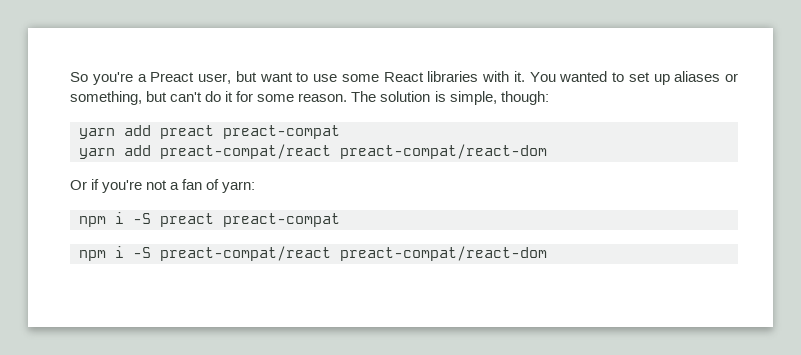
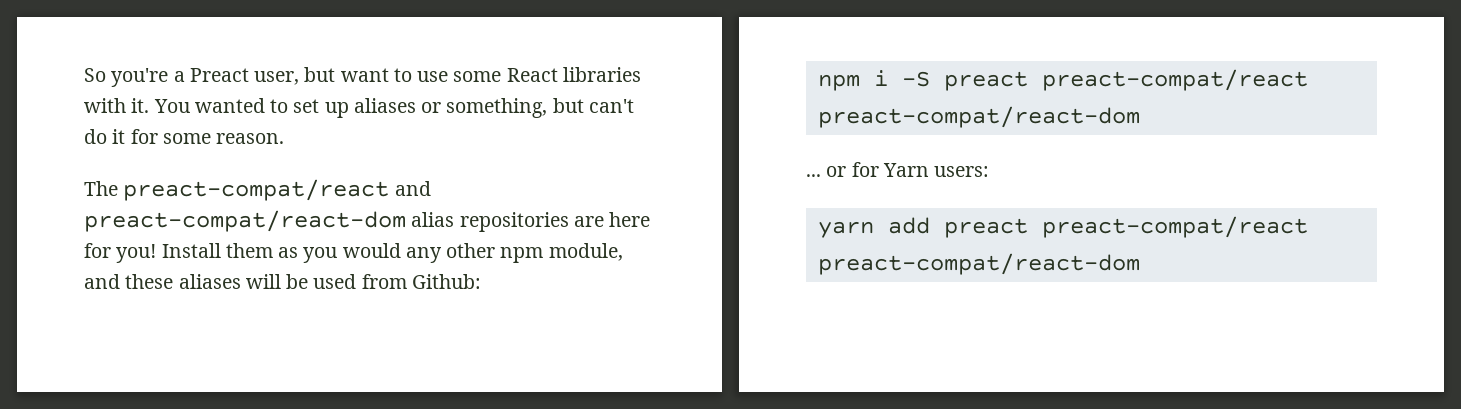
- You wanted to set up aliases or something, but can't do it for some reason. The solution is simple, though:
- yarn add preact preact-compat
- yarn add preact-compat/react preact-compat/react-dom
- Or if you're not a fan of yarn:
- npm i -S preact preact-compat
- npm i -S preact-compat/react preact-compat/react-dom
+ You wanted to set up aliases or something, but can't do it for some reason.
+ The preact-compat/react and preact-compat/react-dom alias repositories are here for you! Install them as you would any other npm module, and these aliases will be used from Github:
+ npm i -S preact preact-compat/react preact-compat/react-dom
+ ... or for Yarn users:
+ yarn add preact preact-compat/react preact-compat/react-dom

